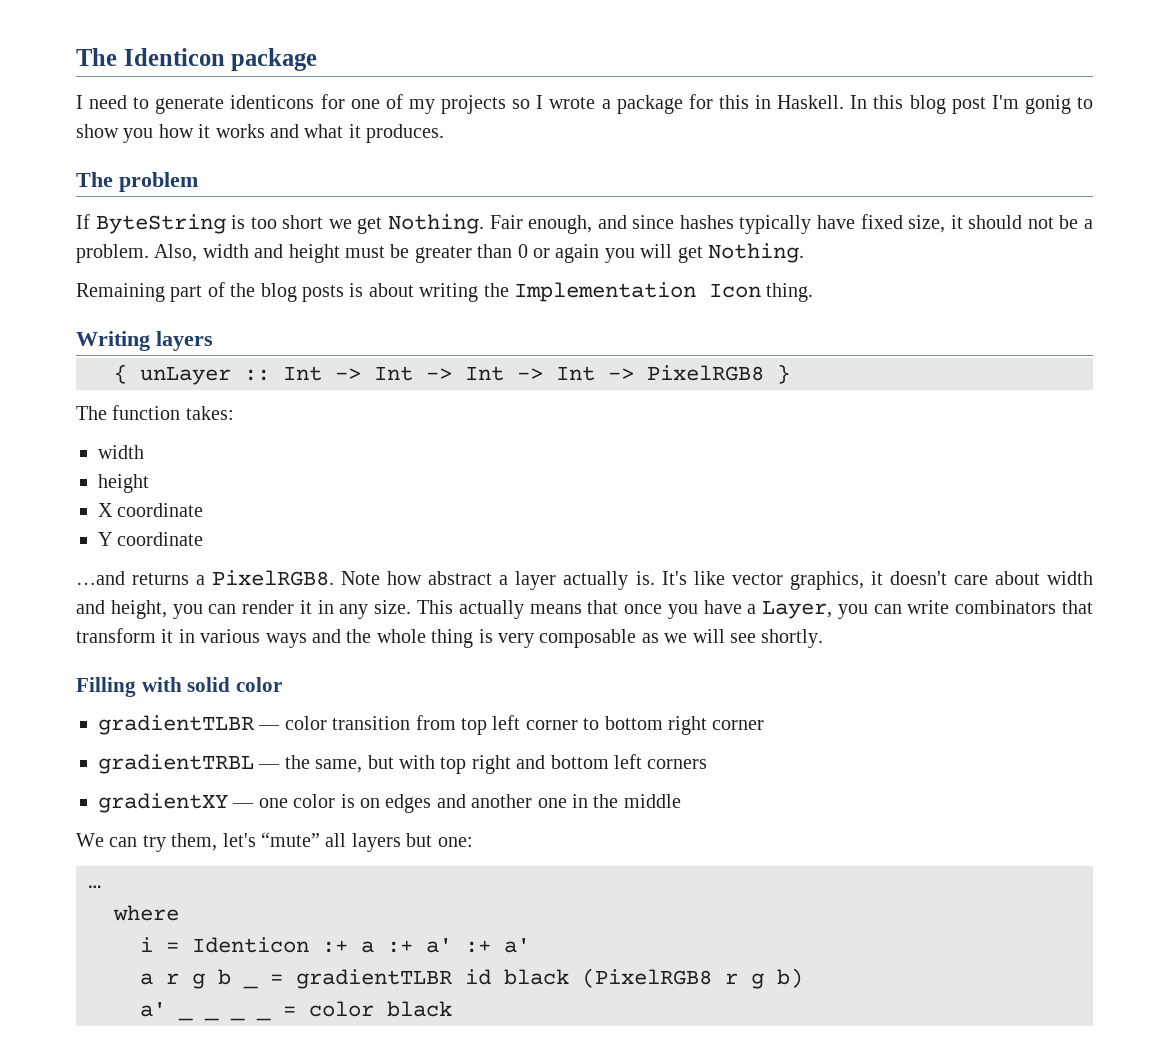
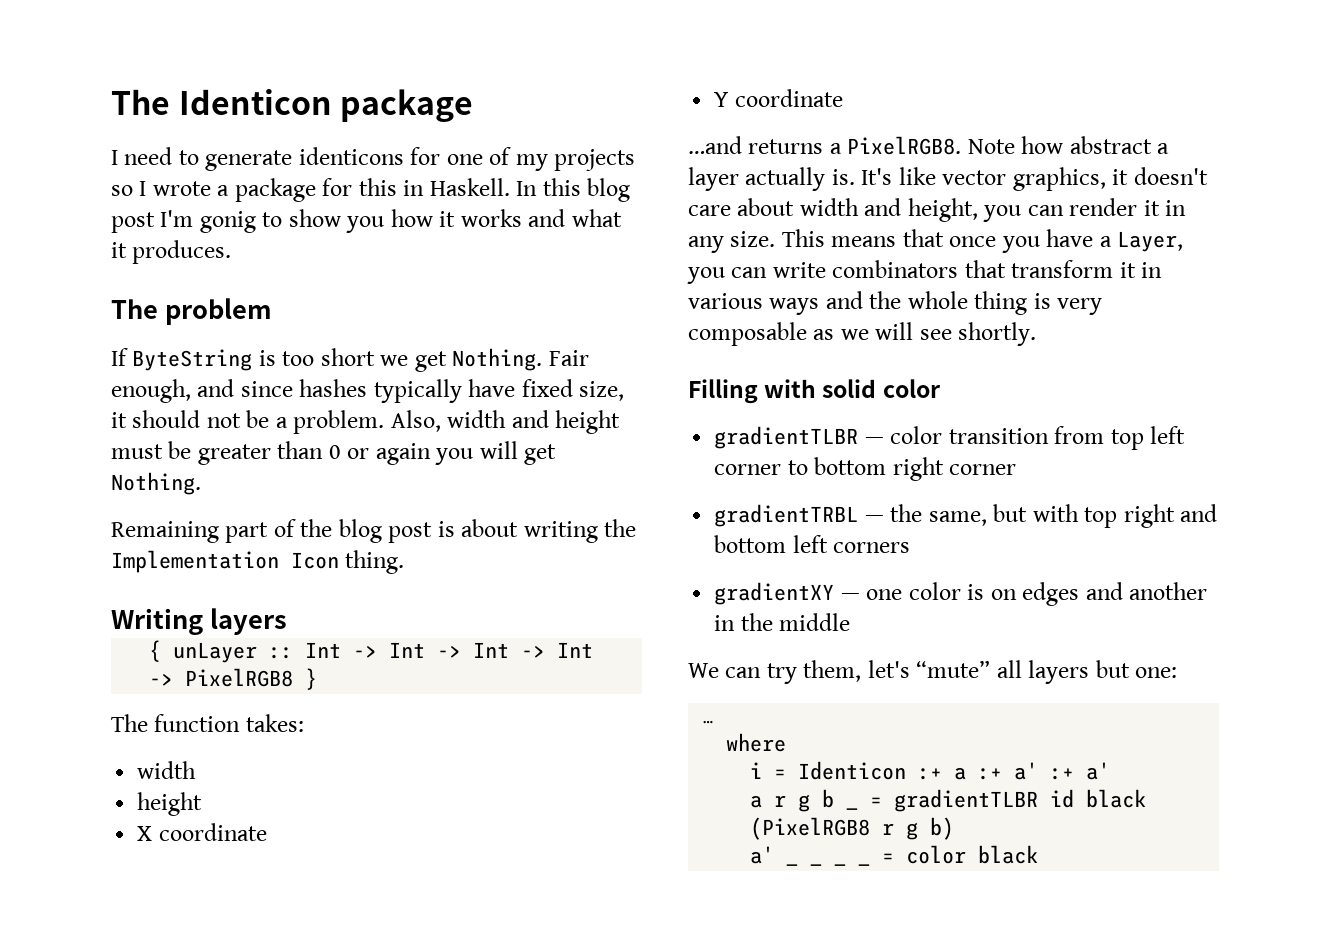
- Remaining part of the blog posts is about writing the Implementation Icon thing.
+ Remaining part of the blog post is about writing the Implementation Icon thing.
- This actually means that once you have a Layer, you can write combinators that transform it in various ways and the whole thing is very composable as we will see shortly.
+ This means that once you have a Layer, you can write combinators that transform it in various ways and the whole thing is very composable as we will see shortly.
- gradientXY — one color is on edges and another one in the middle
+ gradientXY — one color is on edges and another in the middle

